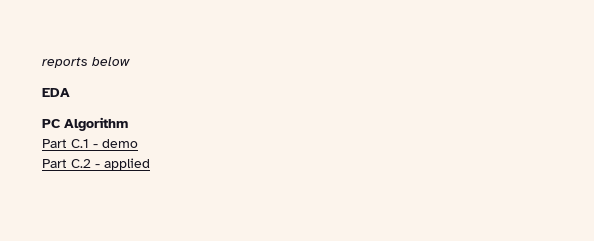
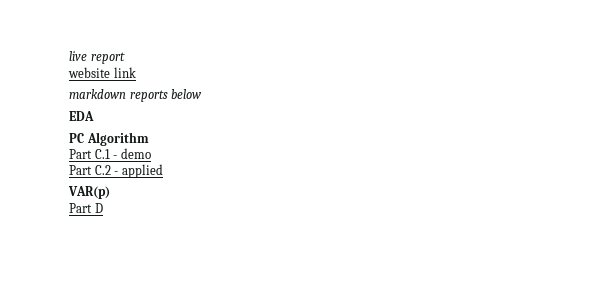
- reports below
+ live report
+ website link
+ markdown reports below
+ VAR(p)
+ Part D

